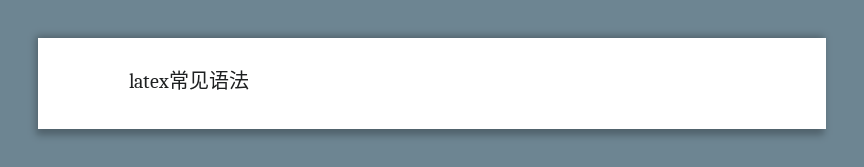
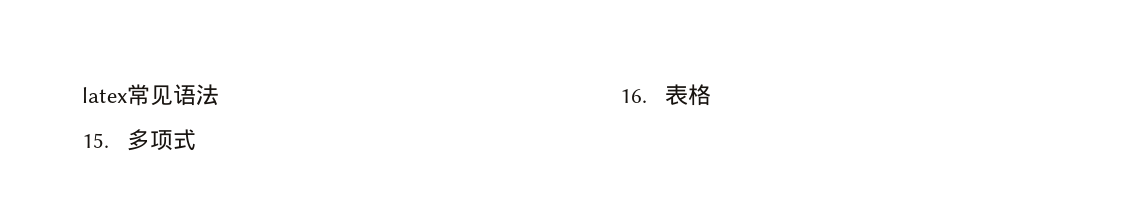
+ 15.多项式
+ 16.表格

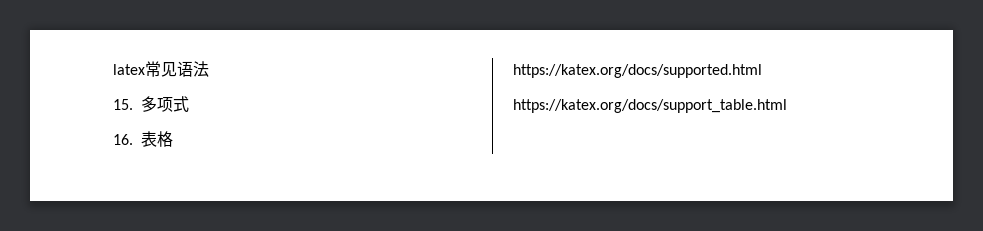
+ https://katex.org/docs/supported.html
+ https://katex.org/docs/support_table.html

